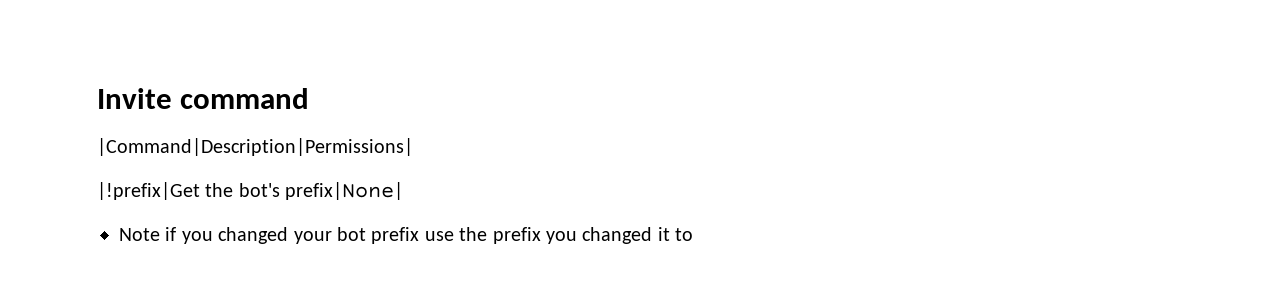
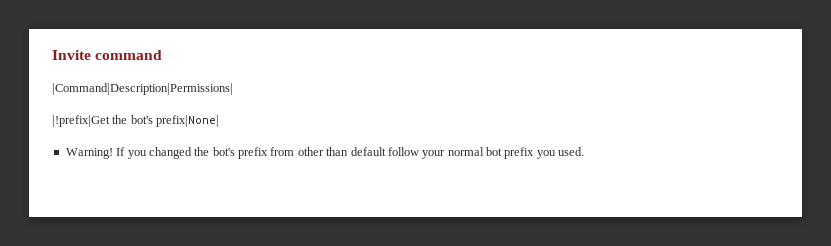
- Note if you changed your bot prefix use the prefix you changed it to
+ Warning! If you changed the bot's prefix from other than default follow your normal bot prefix you used.

